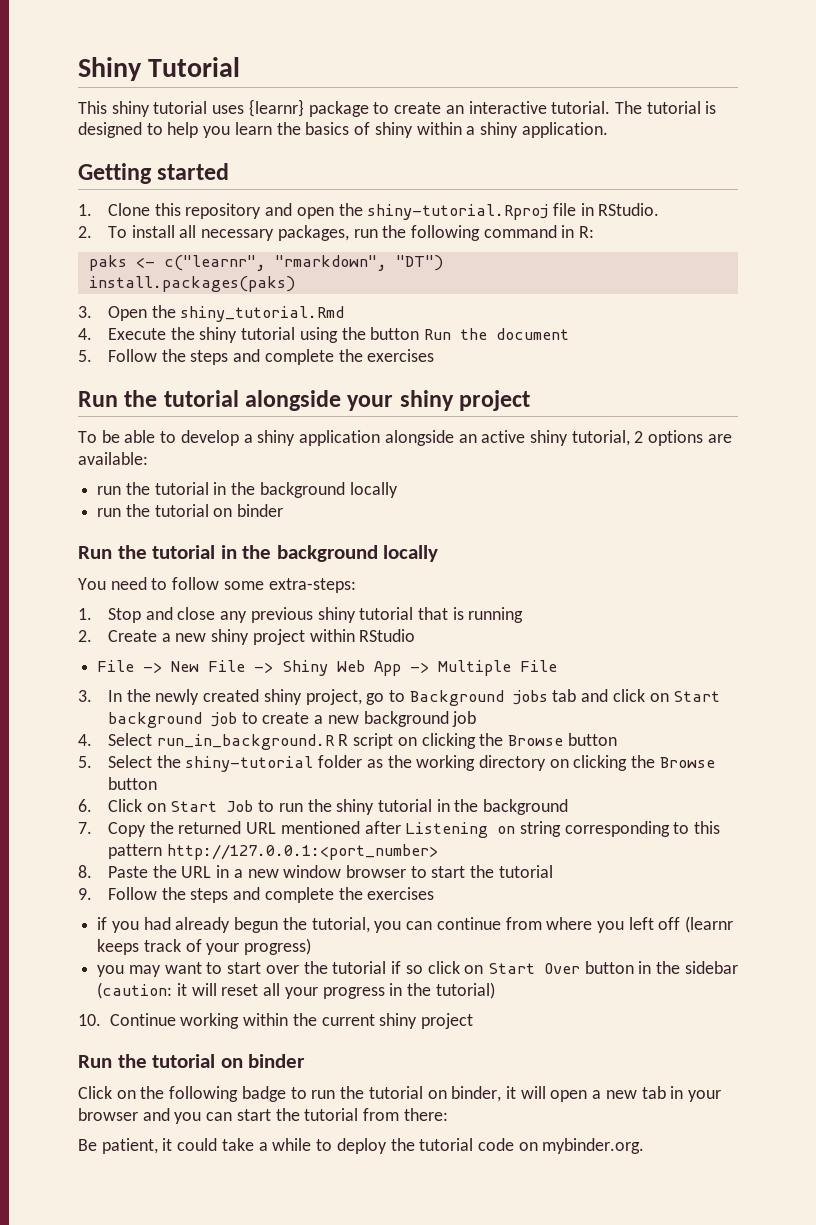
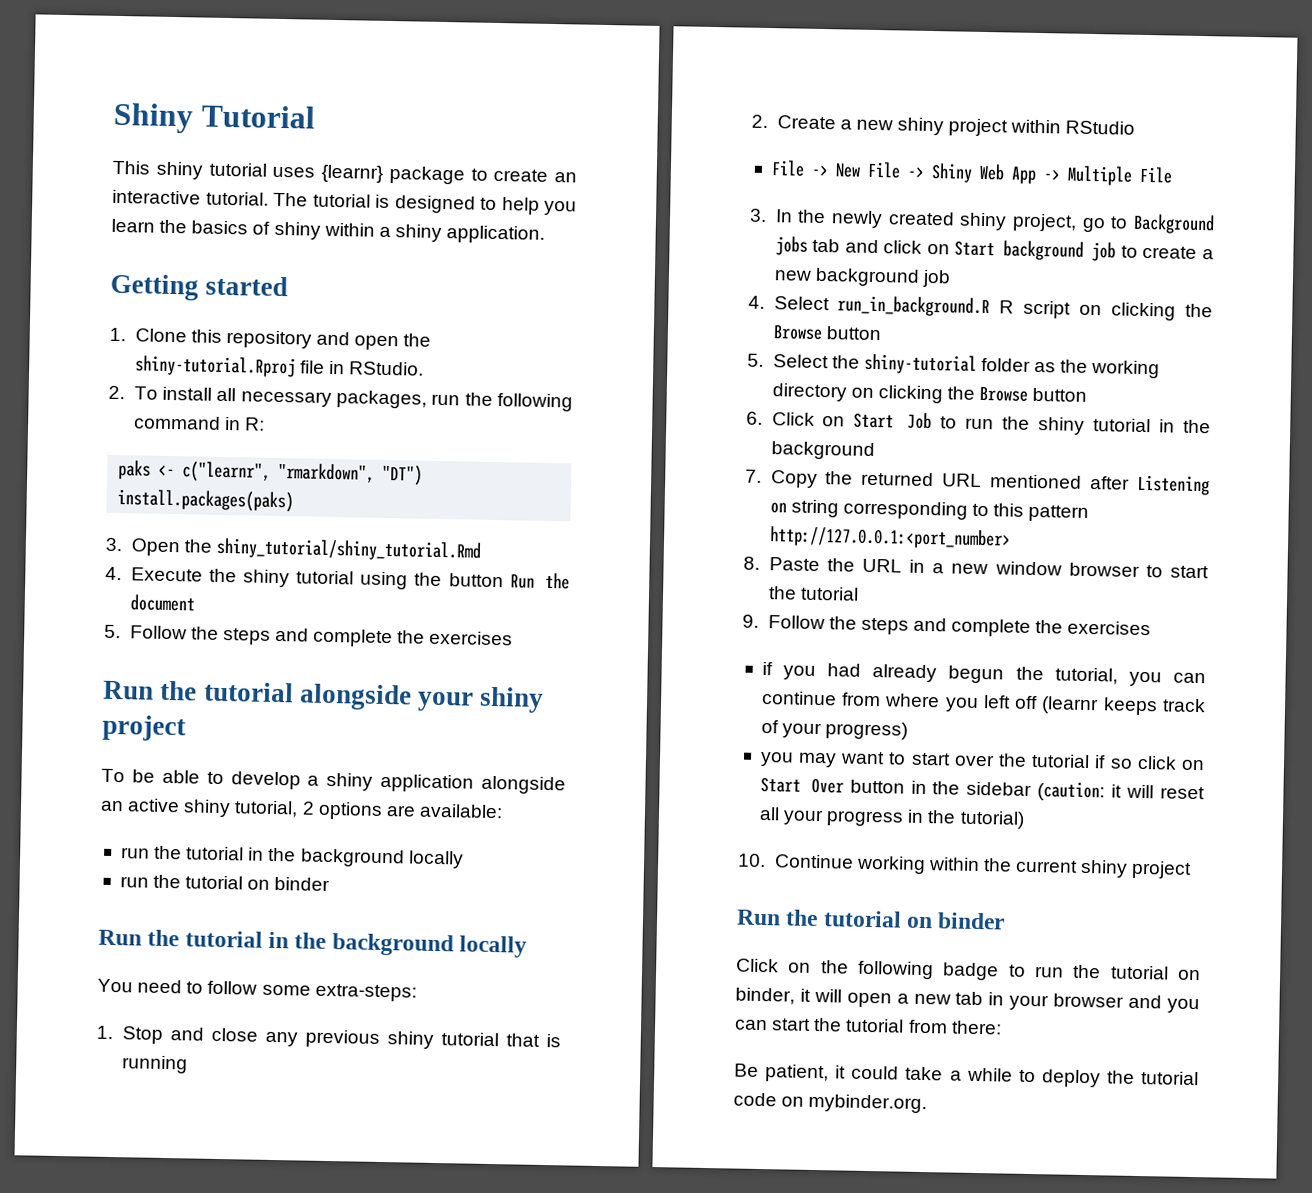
- 3. Open the shiny_tutorial.Rmd
+ 3. Open the shiny_tutorial/shiny_tutorial.Rmd

